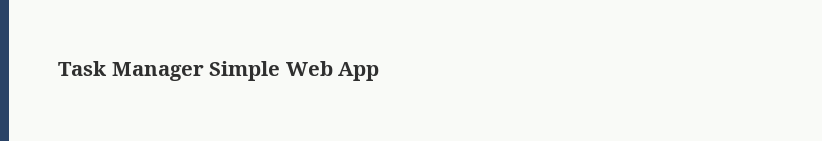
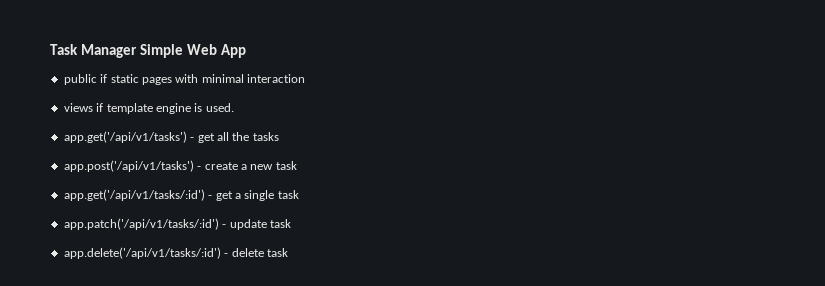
+ public if static pages with minimal interaction
+ views if template engine is used.
+ app.get('/api/v1/tasks') - get all the tasks
+ app.post('/api/v1/tasks') - create a new task
+ app.get('/api/v1/tasks/:id') - get a single task
+ app.patch('/api/v1/tasks/:id') - update task
+ app.delete('/api/v1/tasks/:id') - delete task

